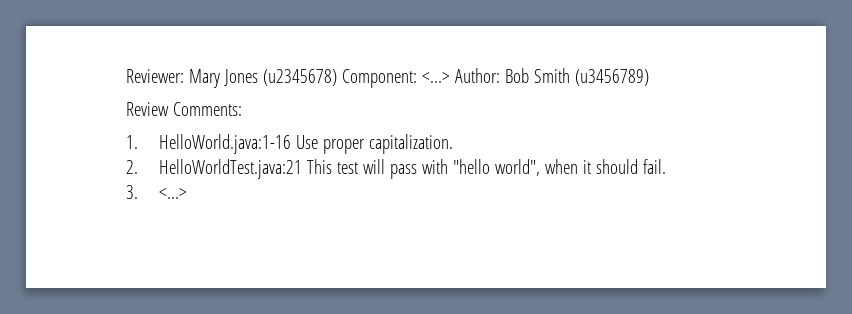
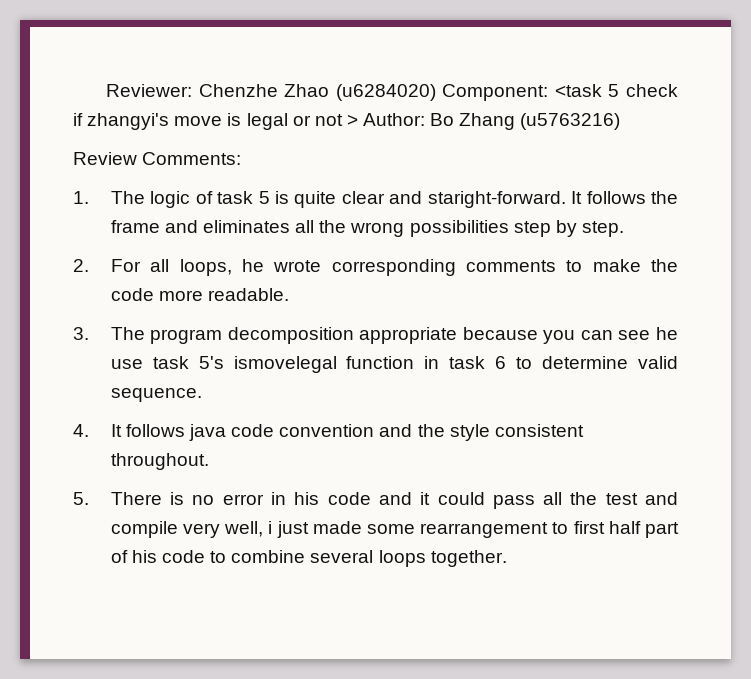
- Reviewer: Mary Jones (u2345678) Component: <...> Author: Bob Smith (u3456789)
+ Reviewer: Chenzhe Zhao (u6284020) Component: <task 5 check if zhangyi's move is legal or not > Author: Bo Zhang (u5763216)
  Review Comments:
- 1. HelloWorld.java:1-16 Use proper capitalization.
- 2. HelloWorldTest.java:21 This test will pass with "hello world", when it should fail.
- 3. <...>
+ 1. The logic of task 5 is quite clear and staright-forward. It follows the frame and eliminates all the wrong possibilities step by step.
+ 2. For all loops, he wrote corresponding comments to make the code more readable.
+ 3. The program decomposition appropriate because you can see he use task 5's ismovelegal function in task 6 to determine valid sequence.
+ 4. It follows java code convention and the style consistent throughout.
+ 5. There is no error in his code and it could pass all the test and compile very well, i just made some rearrangement to first half part of his code to combine several loops together.

